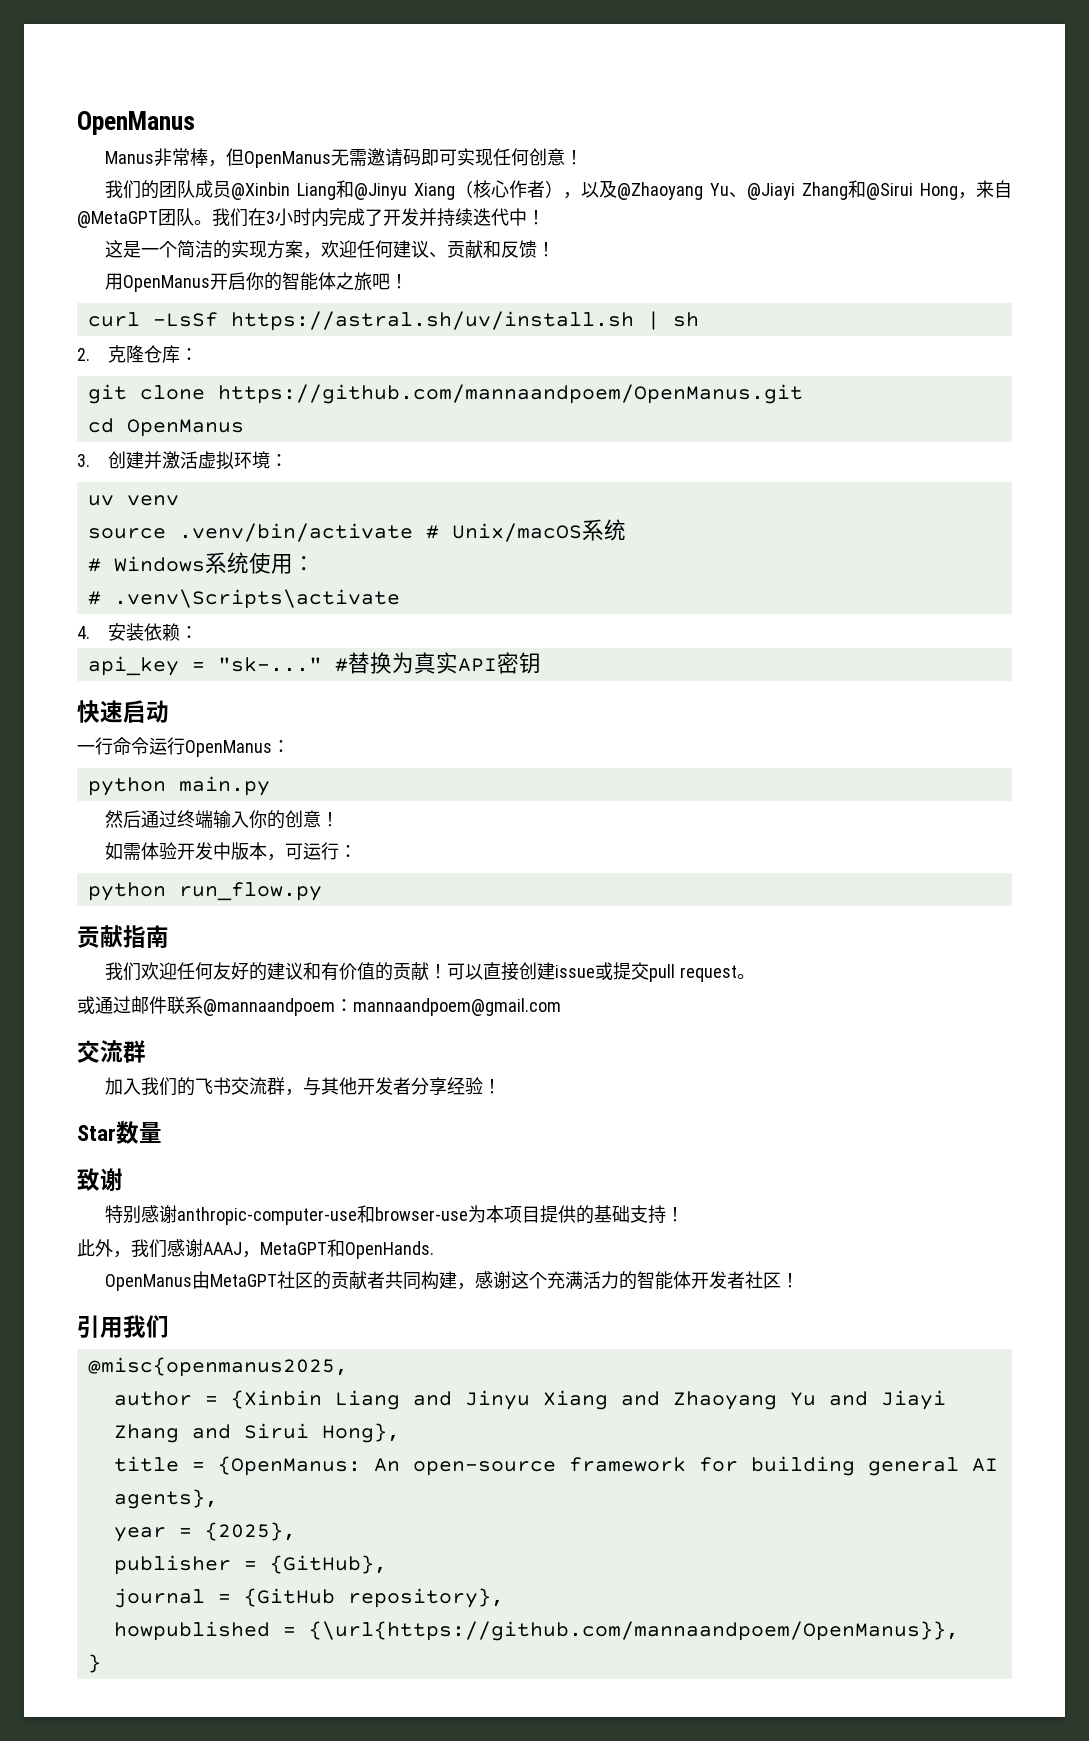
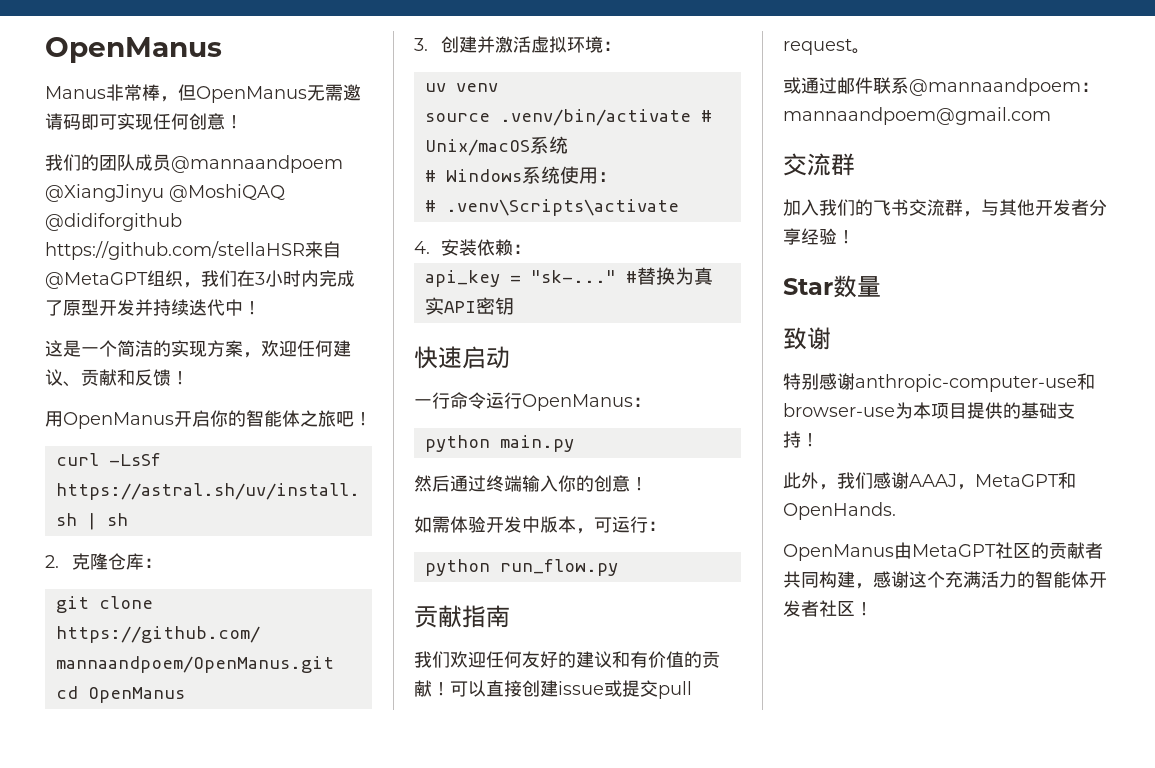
- 我们的团队成员@Xinbin Liang和@Jinyu Xiang（核心作者），以及@Zhaoyang Yu、@Jiayi Zhang和@Sirui Hong，来自@MetaGPT团队。我们在3小时内完成了开发并持续迭代中！
+ 我们的团队成员@mannaandpoem @XiangJinyu @MoshiQAQ @didiforgithub https://github.com/stellaHSR来自@MetaGPT组织，我们在3小时内完成了原型开发并持续迭代中！
- 引用我们
- @misc{openmanus2025,
- author = {Xinbin Liang and Jinyu Xiang and Zhaoyang Yu and Jiayi Zhang and Sirui Hong},
- title = {OpenManus: An open-source framework for building general AI agents},
- year = {2025},
- publisher = {GitHub},
- journal = {GitHub repository},
- howpublished = {\url{https://github.com/mannaandpoem/OpenManus}},
- }

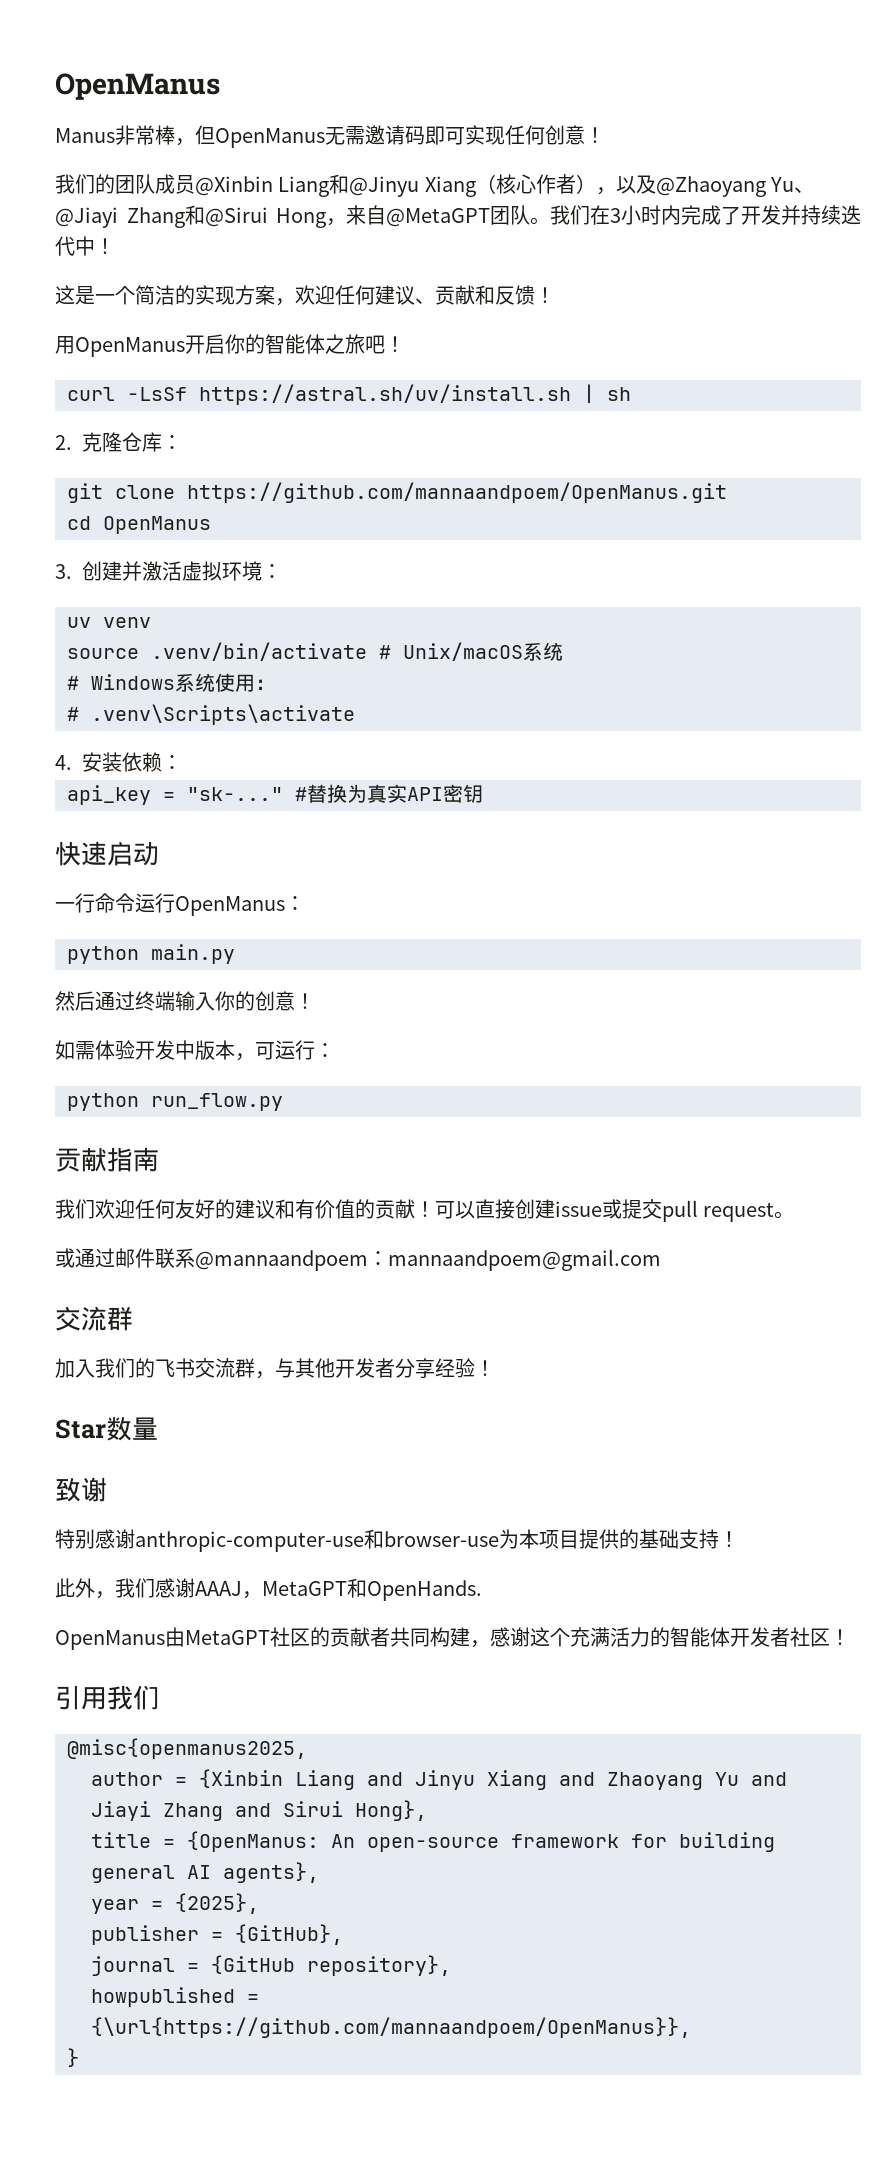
- 我们的团队成员@mannaandpoem @XiangJinyu @MoshiQAQ @didiforgithub https://github.com/stellaHSR来自@MetaGPT组织，我们在3小时内完成了原型开发并持续迭代中！
+ 我们的团队成员@Xinbin Liang和@Jinyu Xiang（核心作者），以及@Zhaoyang Yu、@Jiayi Zhang和@Sirui Hong，来自@MetaGPT团队。我们在3小时内完成了开发并持续迭代中！
+ 引用我们
+ @misc{openmanus2025,
+ author = {Xinbin Liang and Jinyu Xiang and Zhaoyang Yu and Jiayi Zhang and Sirui Hong},
+ title = {OpenManus: An open-source framework for building general AI agents},
+ year = {2025},
+ publisher = {GitHub},
+ journal = {GitHub repository},
+ howpublished = {\url{https://github.com/mannaandpoem/OpenManus}},
+ }

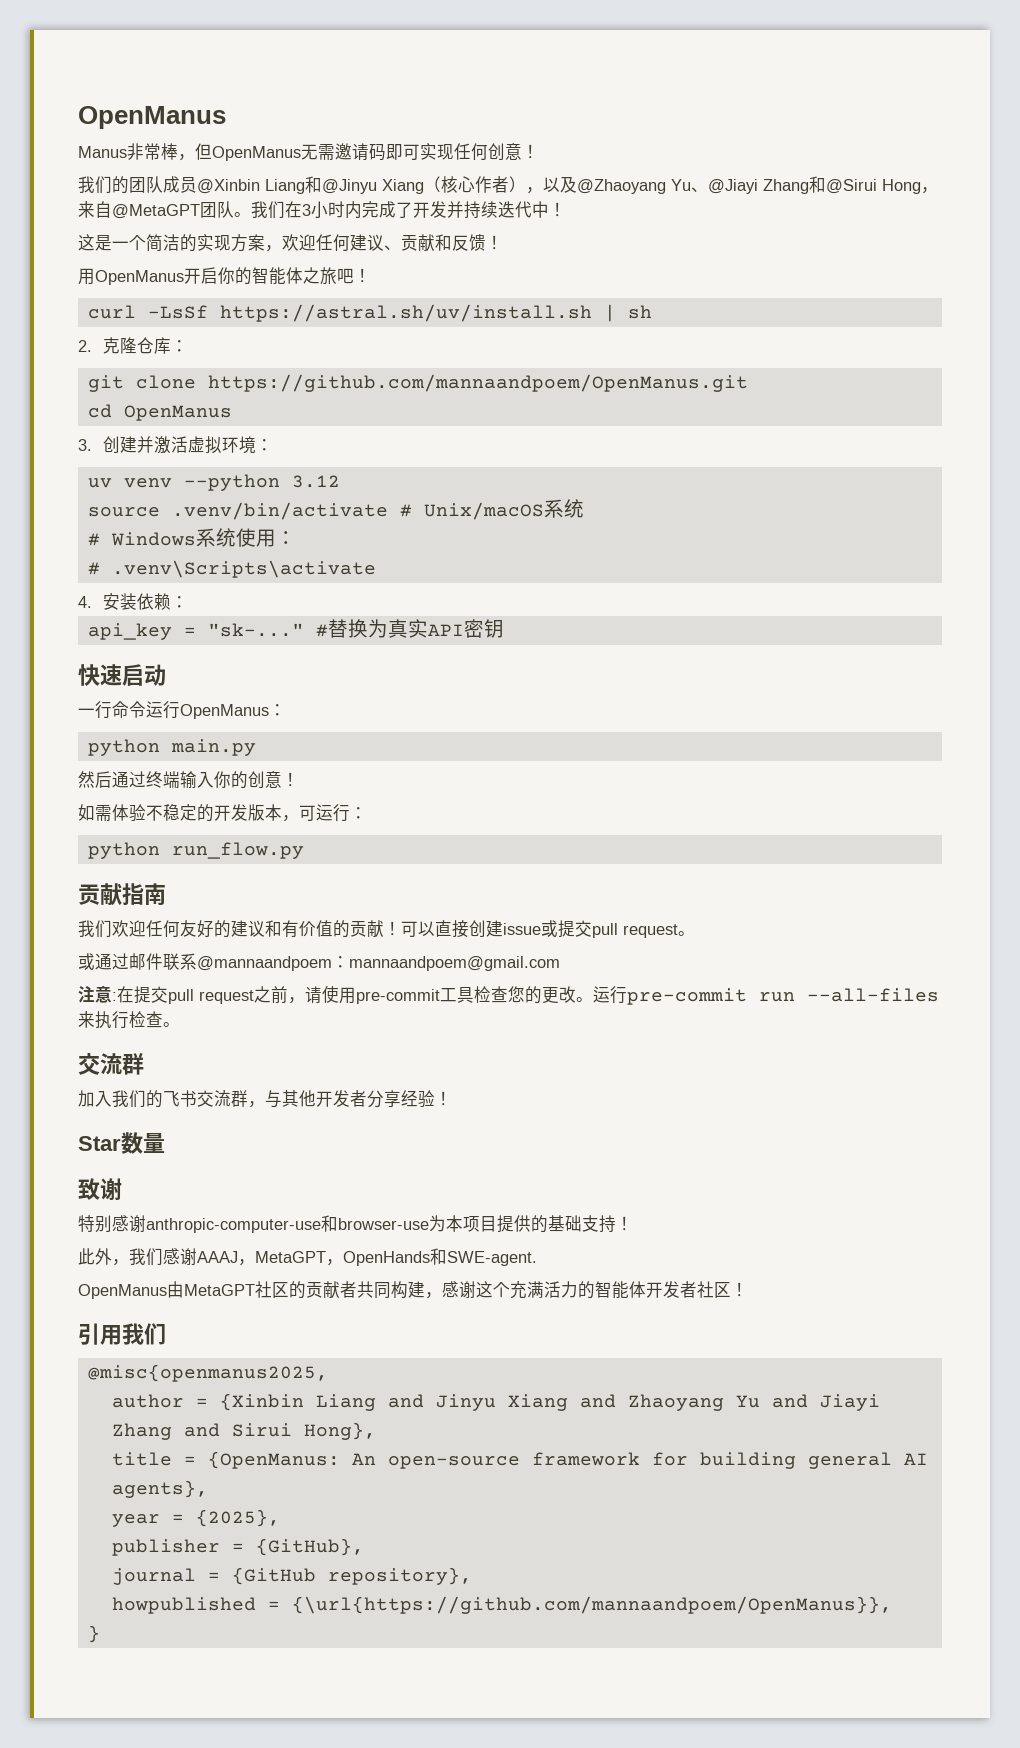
- uv venv
+ uv venv --python 3.12
- 如需体验开发中版本，可运行：
+ 如需体验不稳定的开发版本，可运行：
+ 注意:在提交pull request之前，请使用pre-commit工具检查您的更改。运行pre-commit run --all-files来执行检查。
- 此外，我们感谢AAAJ，MetaGPT和OpenHands.
+ 此外，我们感谢AAAJ，MetaGPT，OpenHands和SWE-agent.

